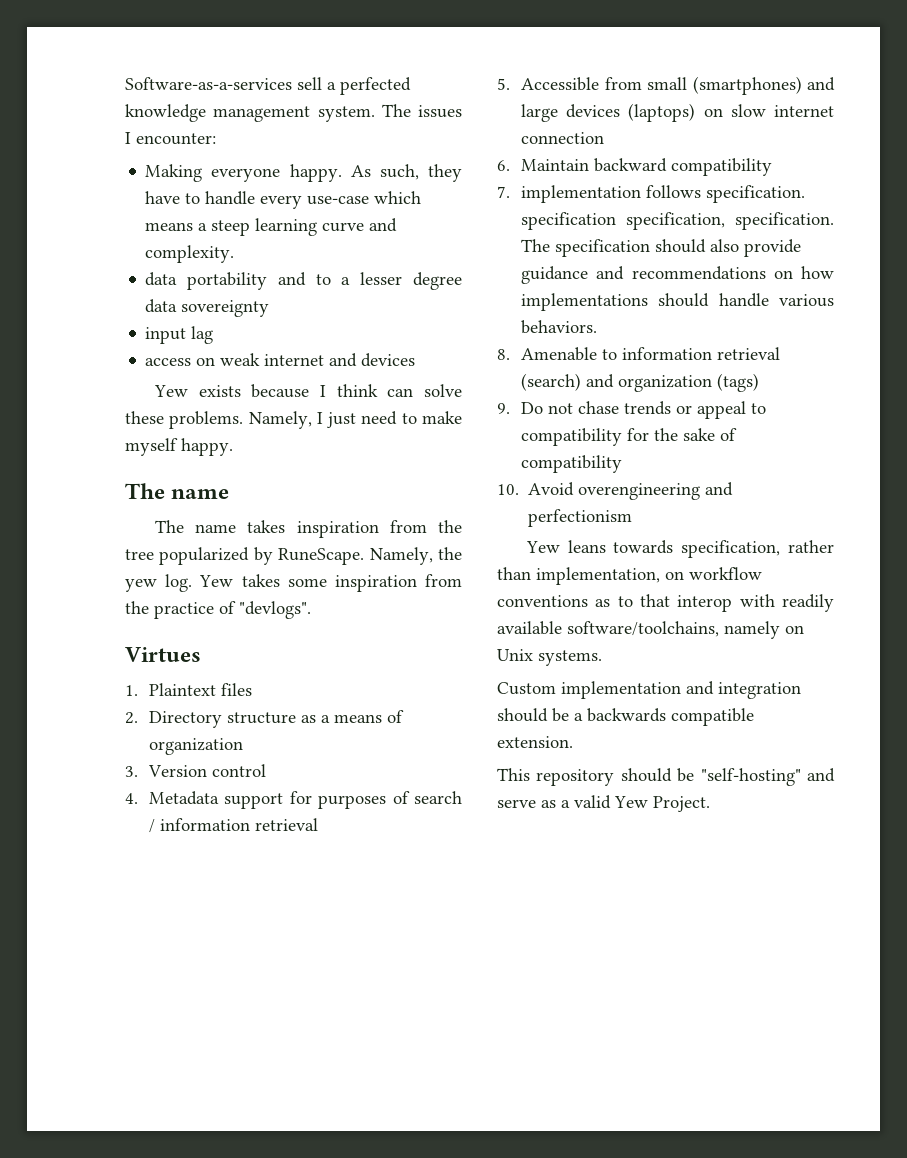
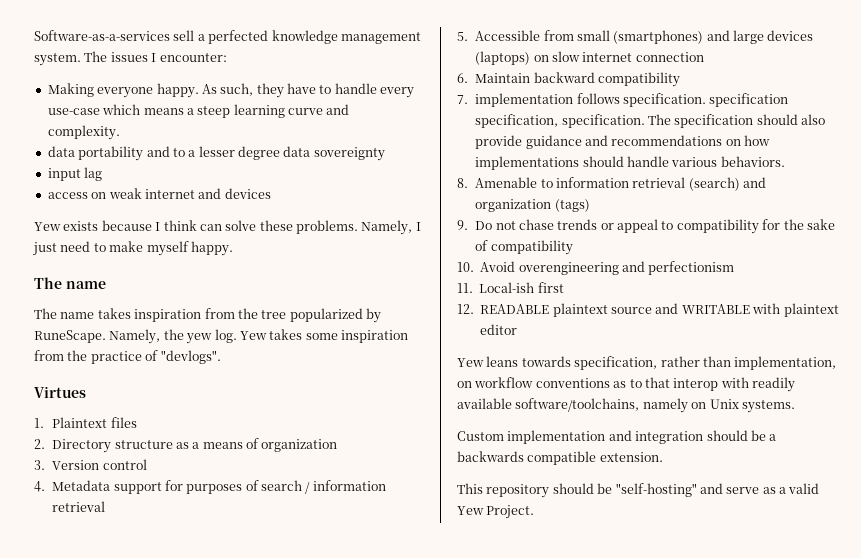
+ 11. Local-ish first
+ 12. READABLE plaintext source and WRITABLE with plaintext editor

